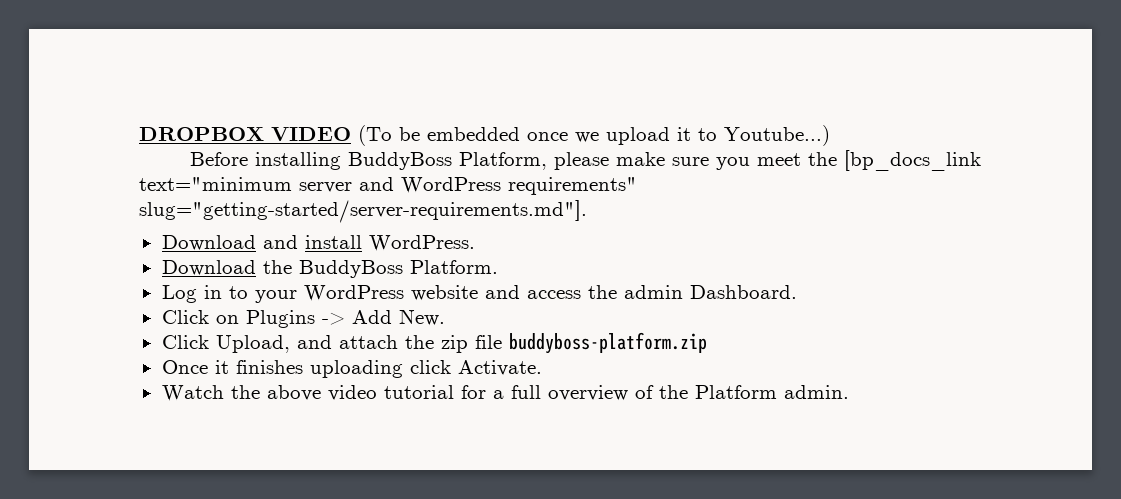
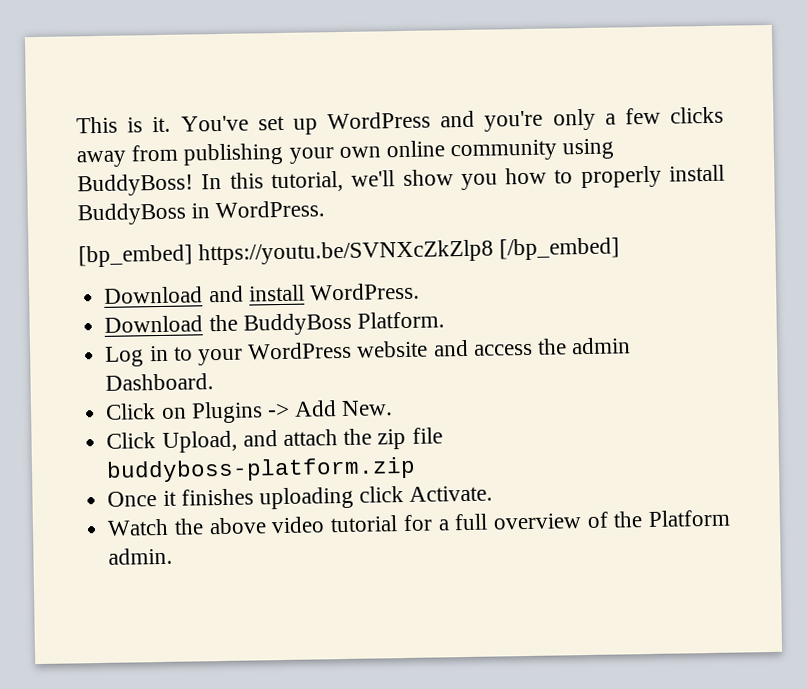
- DROPBOX VIDEO (To be embedded once we upload it to Youtube...)
- Before installing BuddyBoss Platform, please make sure you meet the [bp_docs_link text="minimum server and WordPress requirements" slug="getting-started/server-requirements.md"].
+ This is it. You've set up WordPress and you're only a few clicks away from publishing your own online community using BuddyBoss! In this tutorial, we'll show you how to properly install BuddyBoss in WordPress.
+ [bp_embed] https://youtu.be/SVNXcZkZlp8 [/bp_embed]

